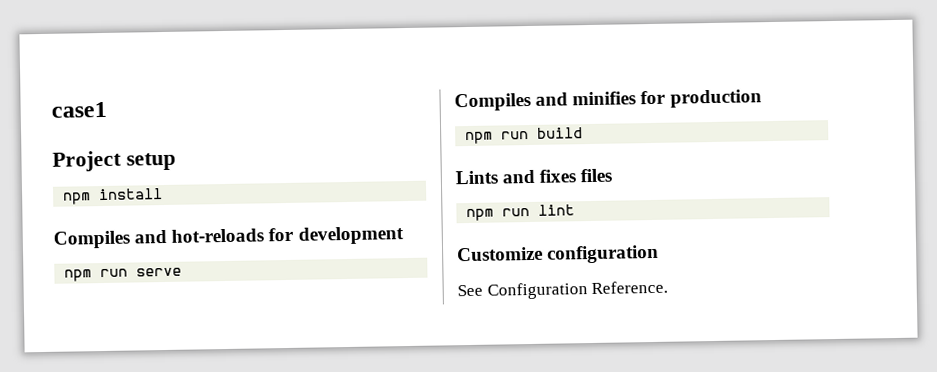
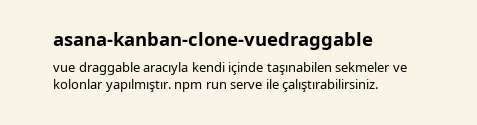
- case1
- Project setup
- npm install
- Compiles and hot-reloads for development
- npm run serve
- Compiles and minifies for production
- npm run build
- Lints and fixes files
- npm run lint
- Customize configuration
- See Configuration Reference.
+ asana-kanban-clone-vuedraggable
+ vue draggable aracıyla kendi içinde taşınabilen sekmeler ve kolonlar yapılmıştır. npm run serve ile çalıştırabilirsiniz.

